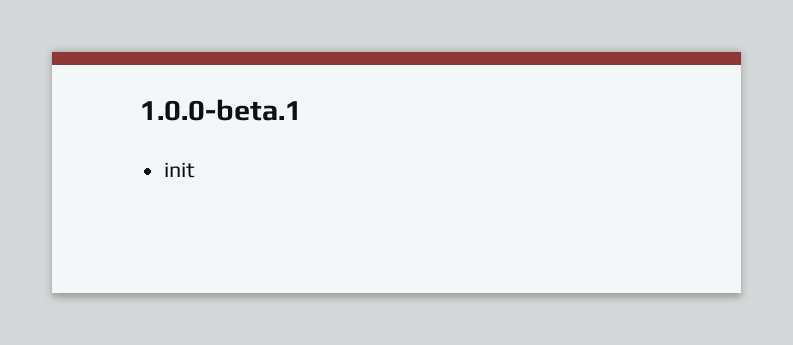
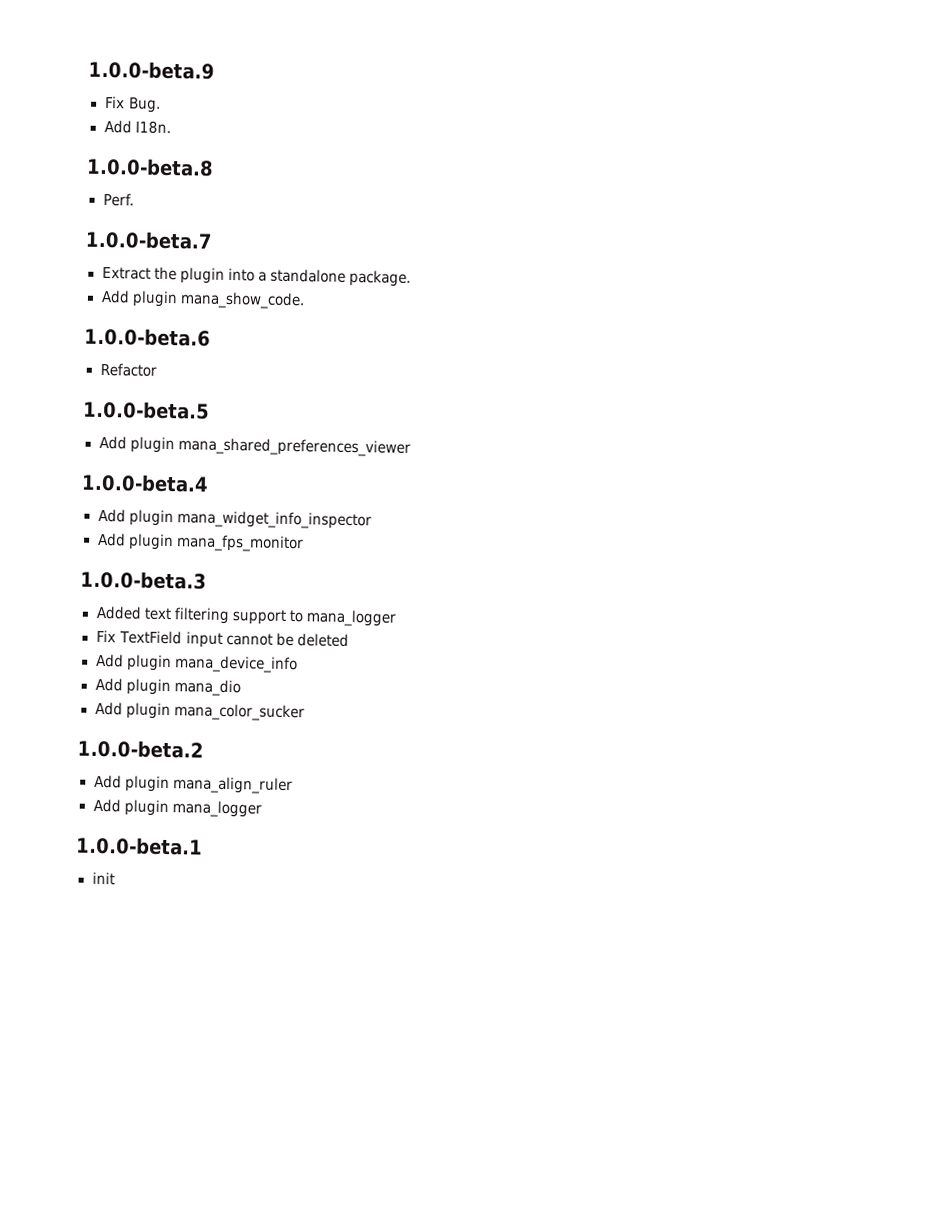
+ 1.0.0-beta.9
+ Fix Bug.
+ Add I18n.
+ 1.0.0-beta.8
+ Perf.
+ 1.0.0-beta.7
+ Extract the plugin into a standalone package.
+ Add plugin mana_show_code.
+ 1.0.0-beta.6
+ Refactor
+ 1.0.0-beta.5
+ Add plugin mana_shared_preferences_viewer
+ 1.0.0-beta.4
+ Add plugin mana_widget_info_inspector
+ Add plugin mana_fps_monitor
+ 1.0.0-beta.3
+ Added text filtering support to mana_logger
+ Fix TextField input cannot be deleted
+ Add plugin mana_device_info
+ Add plugin mana_dio
+ Add plugin mana_color_sucker
+ 1.0.0-beta.2
+ Add plugin mana_align_ruler
+ Add plugin mana_logger

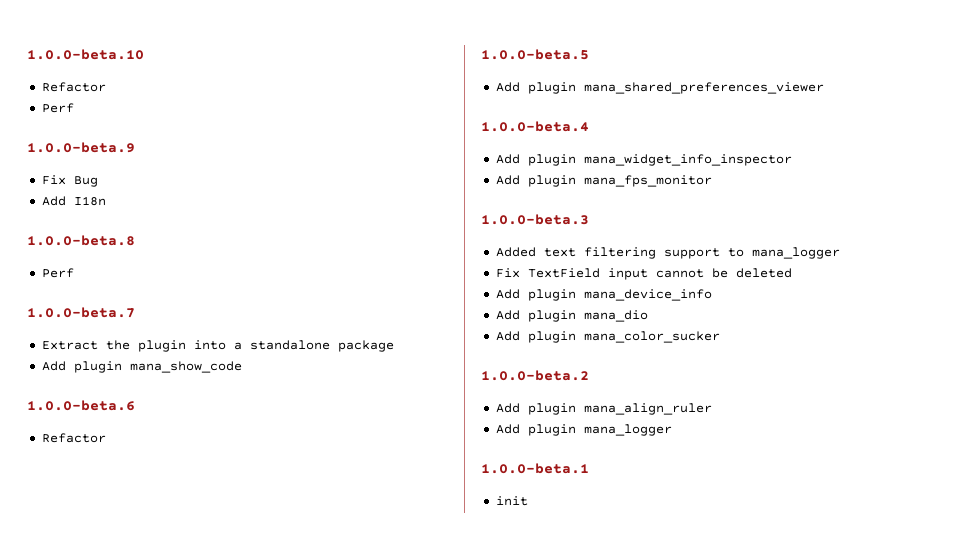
+ 1.0.0-beta.10
+ Refactor
+ Perf
- Fix Bug.
- Add I18n.
+ Fix Bug
+ Add I18n
  1.0.0-beta.8
- Perf.
+ Perf
- Extract the plugin into a standalone package.
- Add plugin mana_show_code.
+ Extract the plugin into a standalone package
+ Add plugin mana_show_code

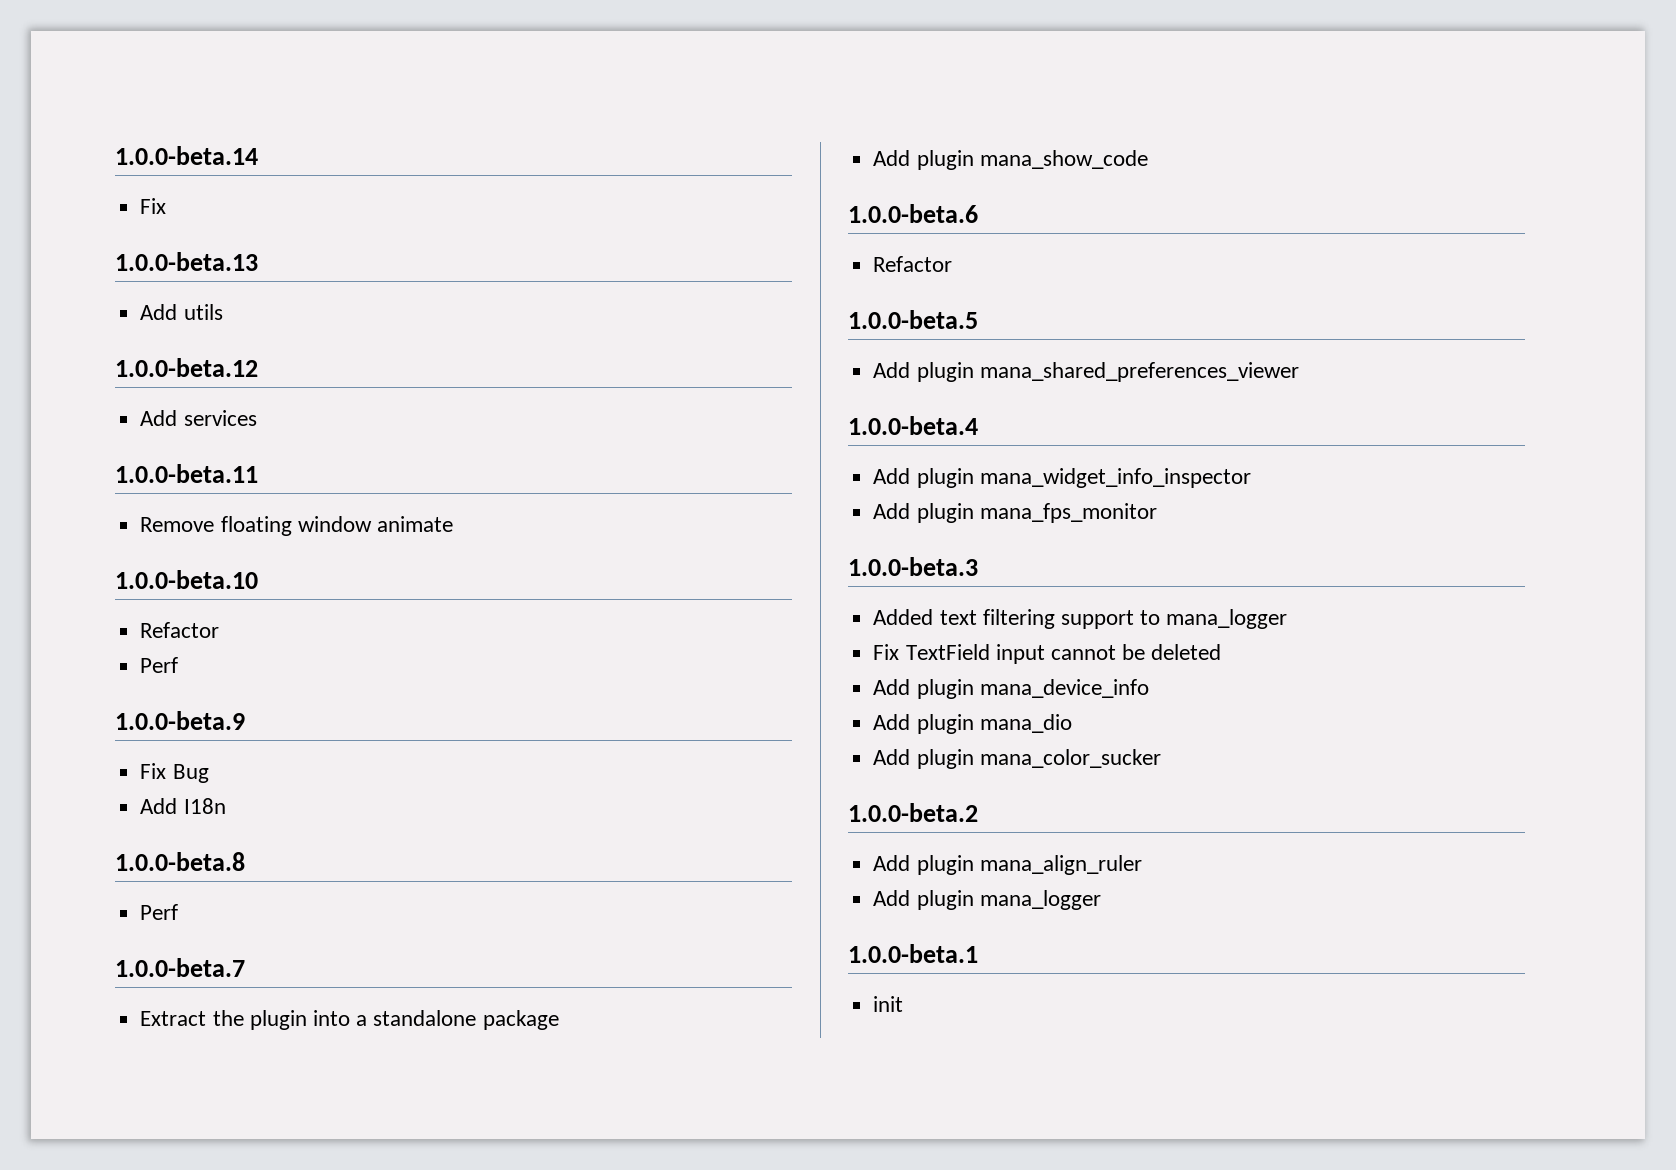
+ 1.0.0-beta.14
+ Fix
+ 1.0.0-beta.13
+ Add utils
+ 1.0.0-beta.12
+ Add services
+ 1.0.0-beta.11
+ Remove floating window animate

